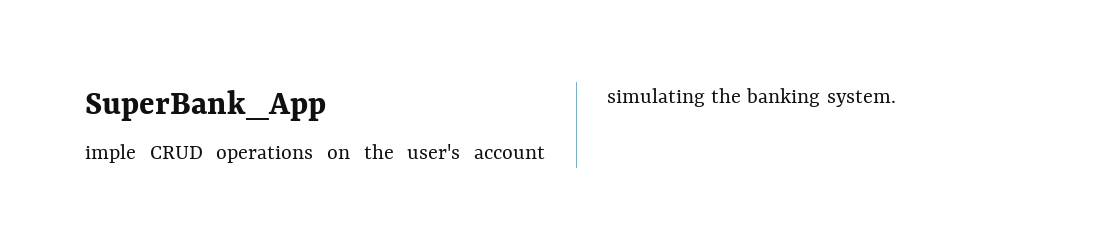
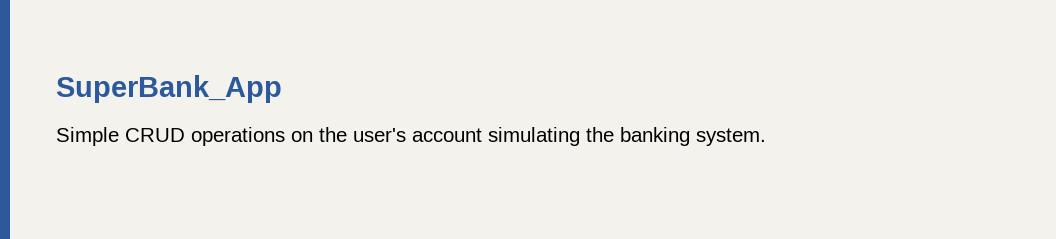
- imple CRUD operations on the user's account simulating the banking system.
+ Simple CRUD operations on the user's account simulating the banking system.

